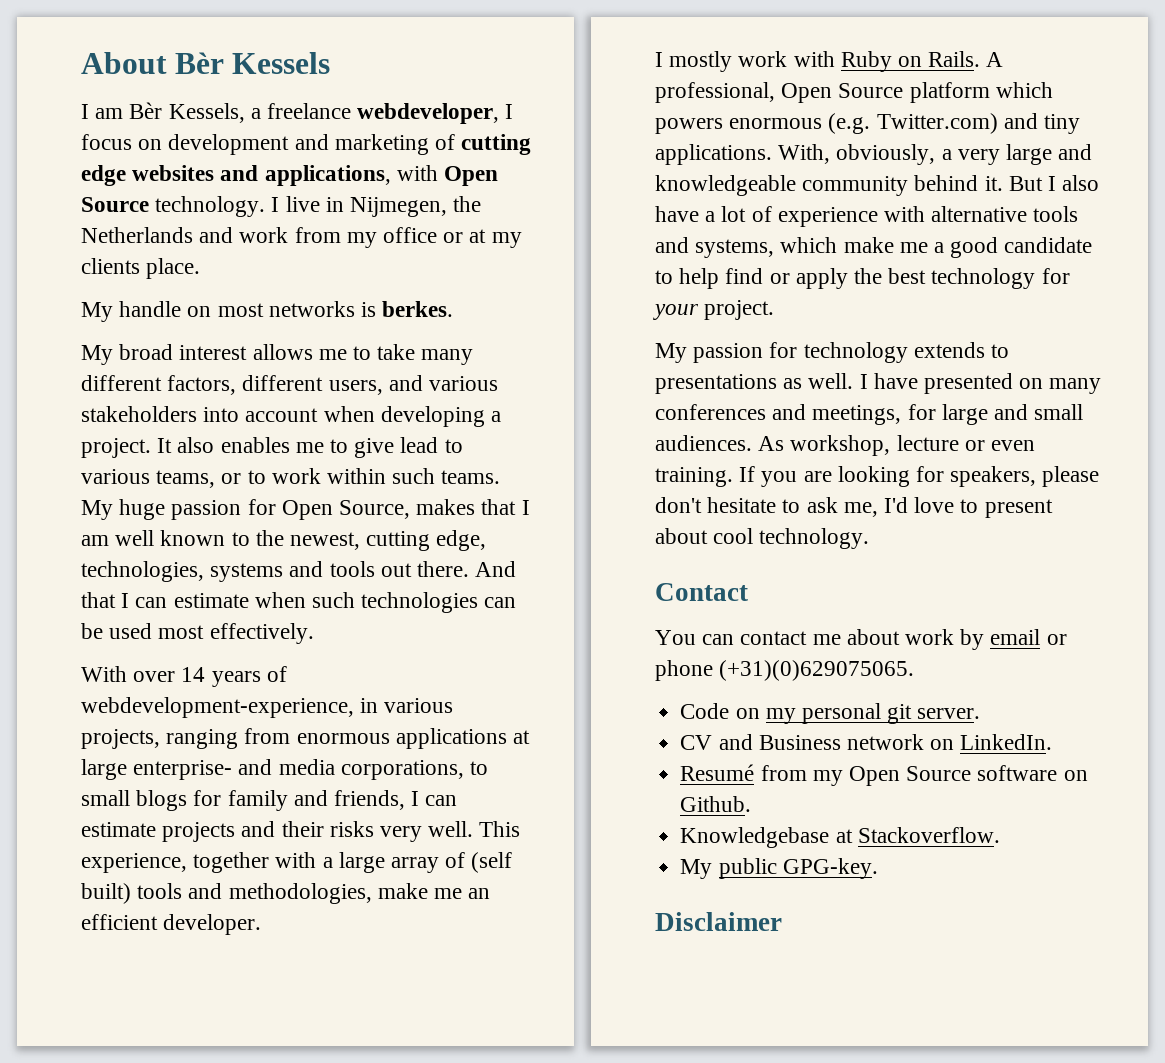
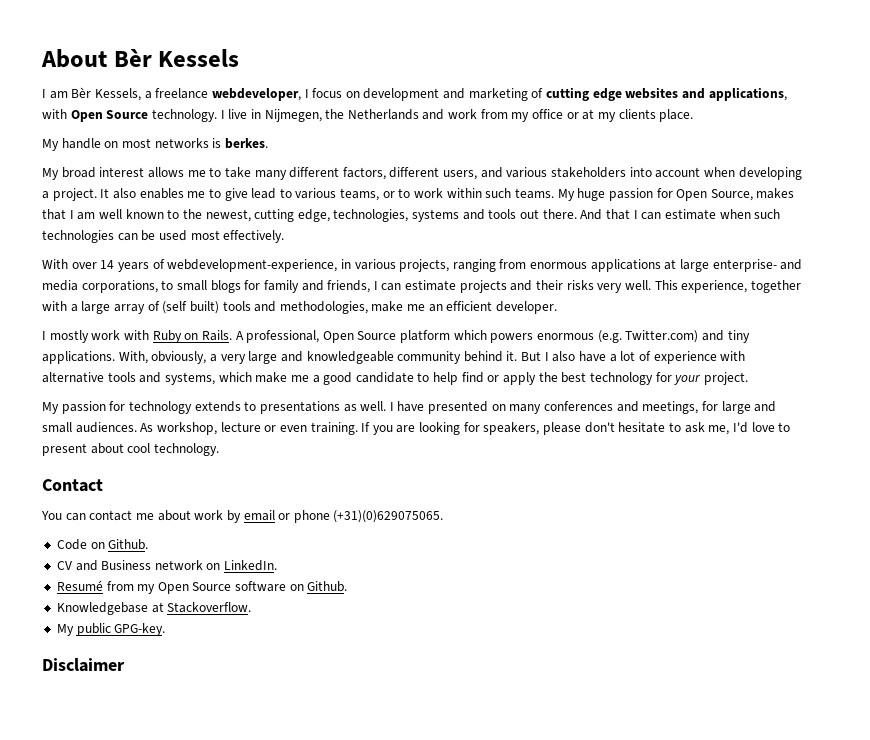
- Code on my personal git server.
+ Code on Github.

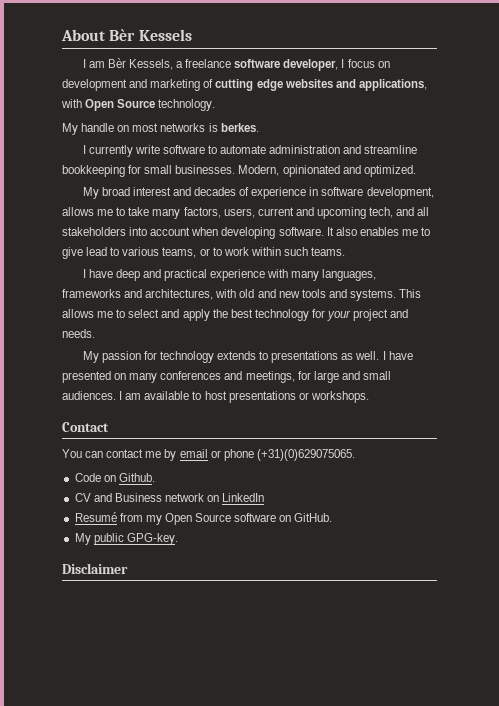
- I am Bèr Kessels, a freelance webdeveloper, I focus on development and marketing of cutting edge websites and applications, with Open Source technology. I live in Nijmegen, the Netherlands and work from my office or at my clients place.
+ I am Bèr Kessels, a freelance software developer, I focus on development and marketing of cutting edge websites and applications, with Open Source technology.
- My broad interest allows me to take many different factors, different users, and various stakeholders into account when developing a project.
+ I currently write software to automate administration and streamline bookkeeping for small businesses. Modern, opinionated and optimized.
+ My broad interest and decades of experience in software development, allows me to take many factors, users, current and upcoming tech, and all stakeholders into account when developing software.
- It also enables me to give lead to various teams, or to work within such teams. My huge passion for Open Source, makes that I am well known to the newest, cutting edge, technologies, systems and tools out there. And that I can estimate when such technologies can be used most effectively.
- With over 14 years of webdevelopment-experience, in various projects, ranging from enormous applications at large enterprise- and media corporations, to small blogs for family and friends, I can estimate projects and their risks very well. This experience, together with a large array of (self built) tools and methodologies, make me an efficient developer.
- I mostly work with Ruby on Rails. A professional, Open Source platform which powers enormous (e.g. Twitter.com) and tiny applications. With, obviously, a very large and knowledgeable community behind it. But I also have a lot of experience with alternative tools and systems, which make me a good candidate to help find or apply the best technology for your project.
+ It also enables me to give lead to various teams, or to work within such teams.
+ I have deep and practical experience with many languages, frameworks and architectures, with old and new tools and systems. This allows me to select and apply the best technology for your project and needs.
- As workshop, lecture or even training. If you are looking for speakers, please don't hesitate to ask me, I'd love to present about cool technology.
+ I am available to host presentations or workshops.
- You can contact me about work by email or phone (+31)(0)629075065.
+ You can contact me by email or phone (+31)(0)629075065.
- CV and Business network on LinkedIn.
+ CV and Business network on LinkedIn
- Resumé from my Open Source software on Github.
- Knowledgebase at Stackoverflow.
+ Resumé from my Open Source software on GitHub.

